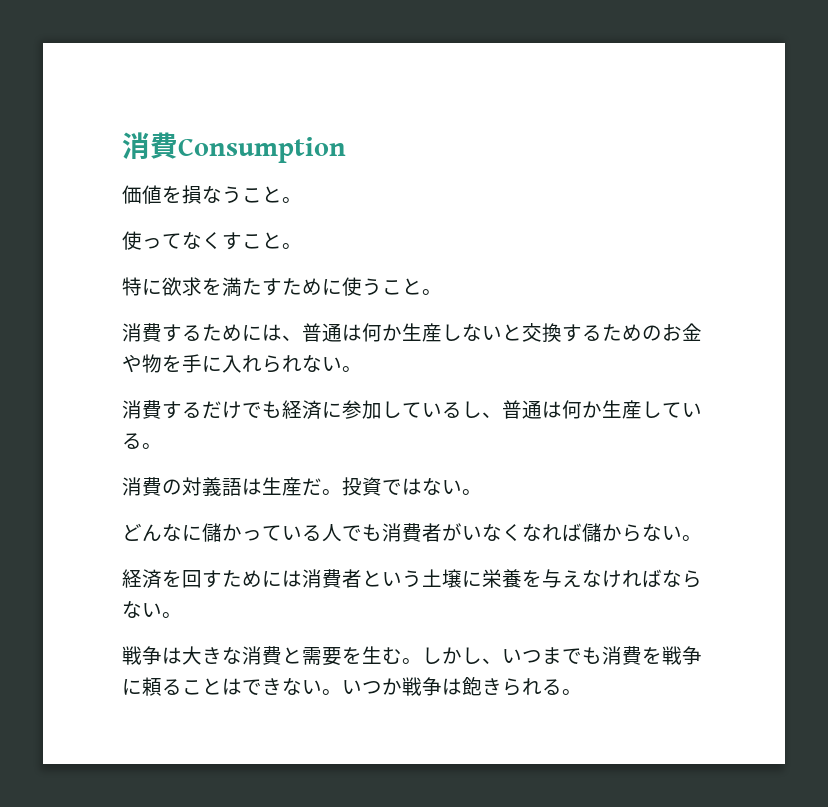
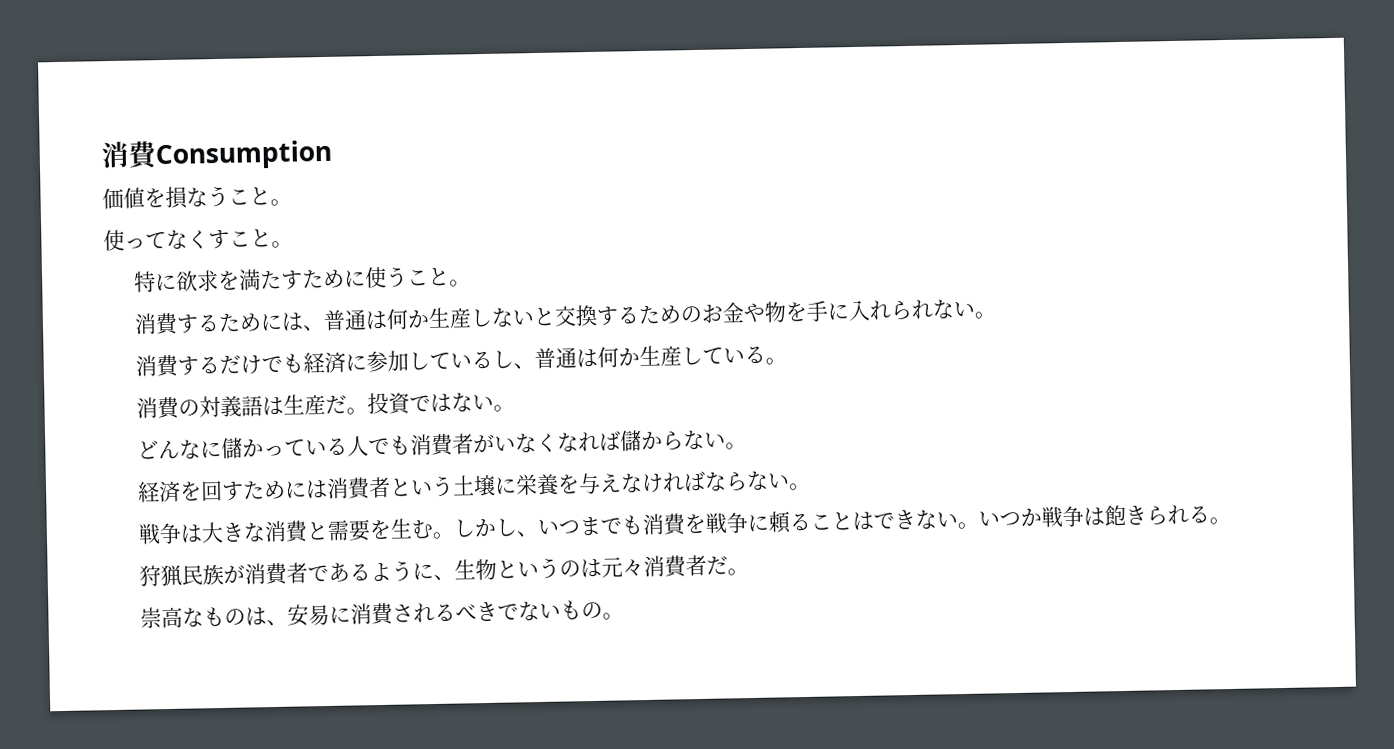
+ 狩猟民族が消費者であるように、生物というのは元々消費者だ。
+ 崇高なものは、安易に消費されるべきでないもの。

